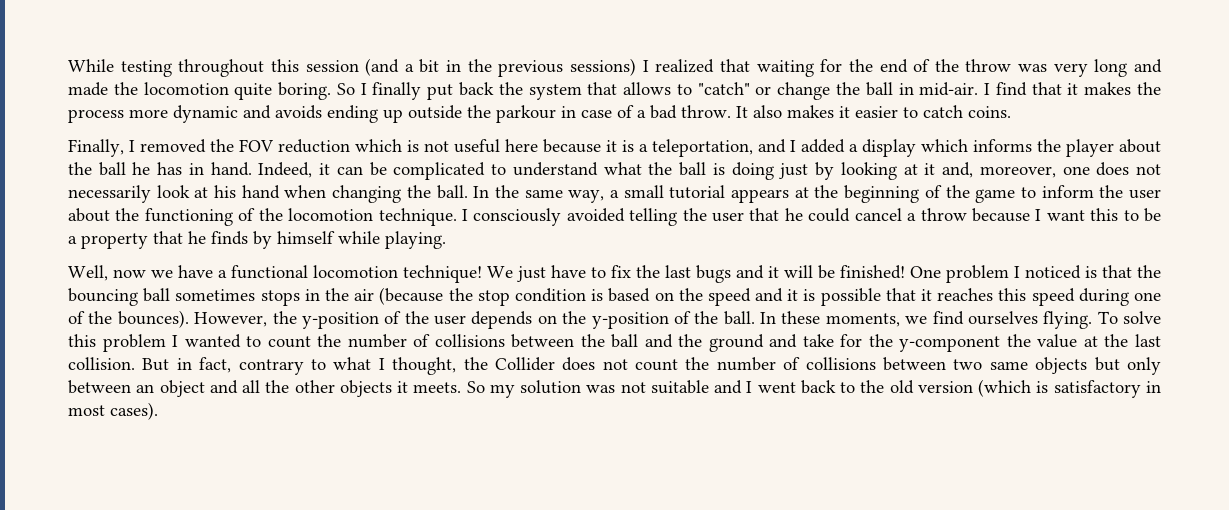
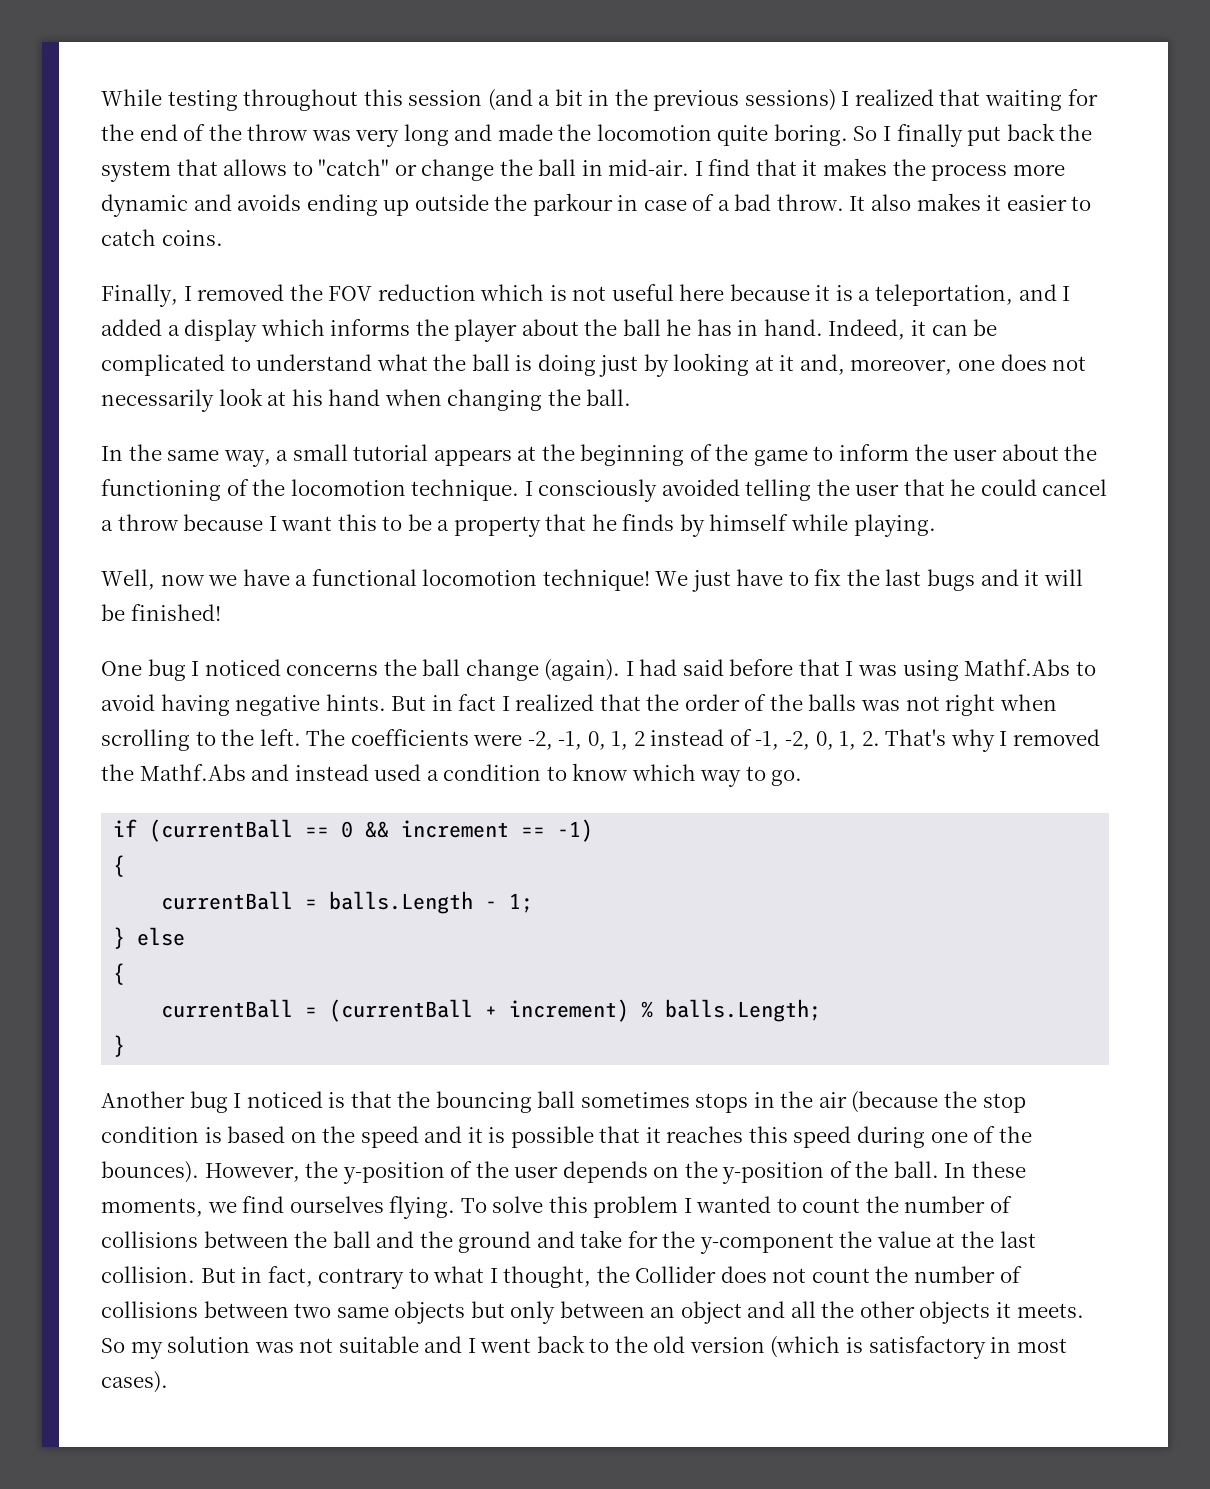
- Indeed, it can be complicated to understand what the ball is doing just by looking at it and, moreover, one does not necessarily look at his hand when changing the ball. In the same way, a small tutorial appears at the beginning of the game to inform the user about the functioning of the locomotion technique.
+ Indeed, it can be complicated to understand what the ball is doing just by looking at it and, moreover, one does not necessarily look at his hand when changing the ball.
+ In the same way, a small tutorial appears at the beginning of the game to inform the user about the functioning of the locomotion technique.
- We just have to fix the last bugs and it will be finished! One problem I noticed is that the bouncing ball sometimes stops in the air (because the stop condition is based on the speed and it is possible that it reaches this speed during one of the bounces).
+ We just have to fix the last bugs and it will be finished!
+ One bug I noticed concerns the ball change (again). I had said before that I was using Mathf.Abs to avoid having negative hints. But in fact I realized that the order of the balls was not right when scrolling to the left. The coefficients were -2, -1, 0, 1, 2 instead of -1, -2, 0, 1, 2. That's why I removed the Mathf.Abs and instead used a condition to know which way to go.
+ if (currentBall == 0 && increment == -1)
+ {
+ currentBall = balls.Length - 1;
+ } else
+ {
+ currentBall = (currentBall + increment) % balls.Length;
+ }
+ Another bug I noticed is that the bouncing ball sometimes stops in the air (because the stop condition is based on the speed and it is possible that it reaches this speed during one of the bounces).

